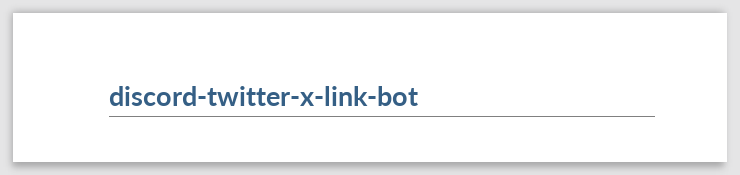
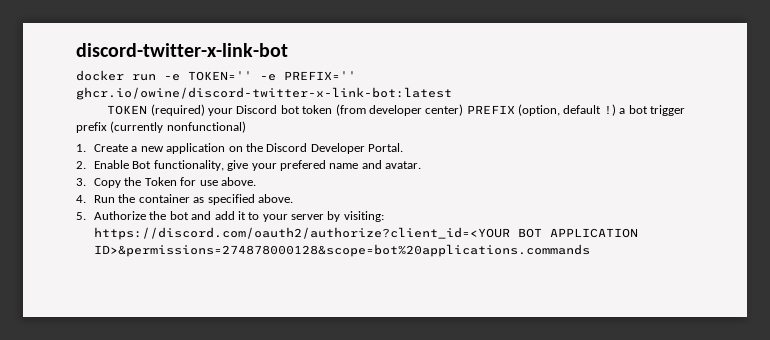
+ docker run -e TOKEN='' -e PREFIX='' ghcr.io/owine/discord-twitter-x-link-bot:latest
+ TOKEN (required) your Discord bot token (from developer center) PREFIX (option, default !) a bot trigger prefix (currently nonfunctional)
+ 1. Create a new application on the Discord Developer Portal.
+ 2. Enable Bot functionality, give your prefered name and avatar.
+ 3. Copy the Token for use above.
+ 4. Run the container as specified above.
+ 5. Authorize the bot and add it to your server by visiting: https://discord.com/oauth2/authorize?client_id=<YOUR BOT APPLICATION ID>&permissions=274878000128&scope=bot%20applications.commands

